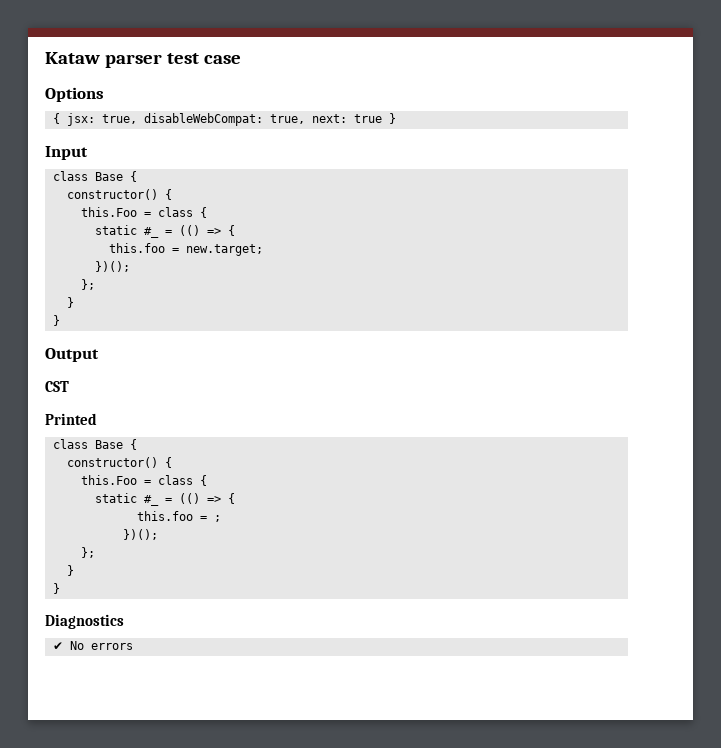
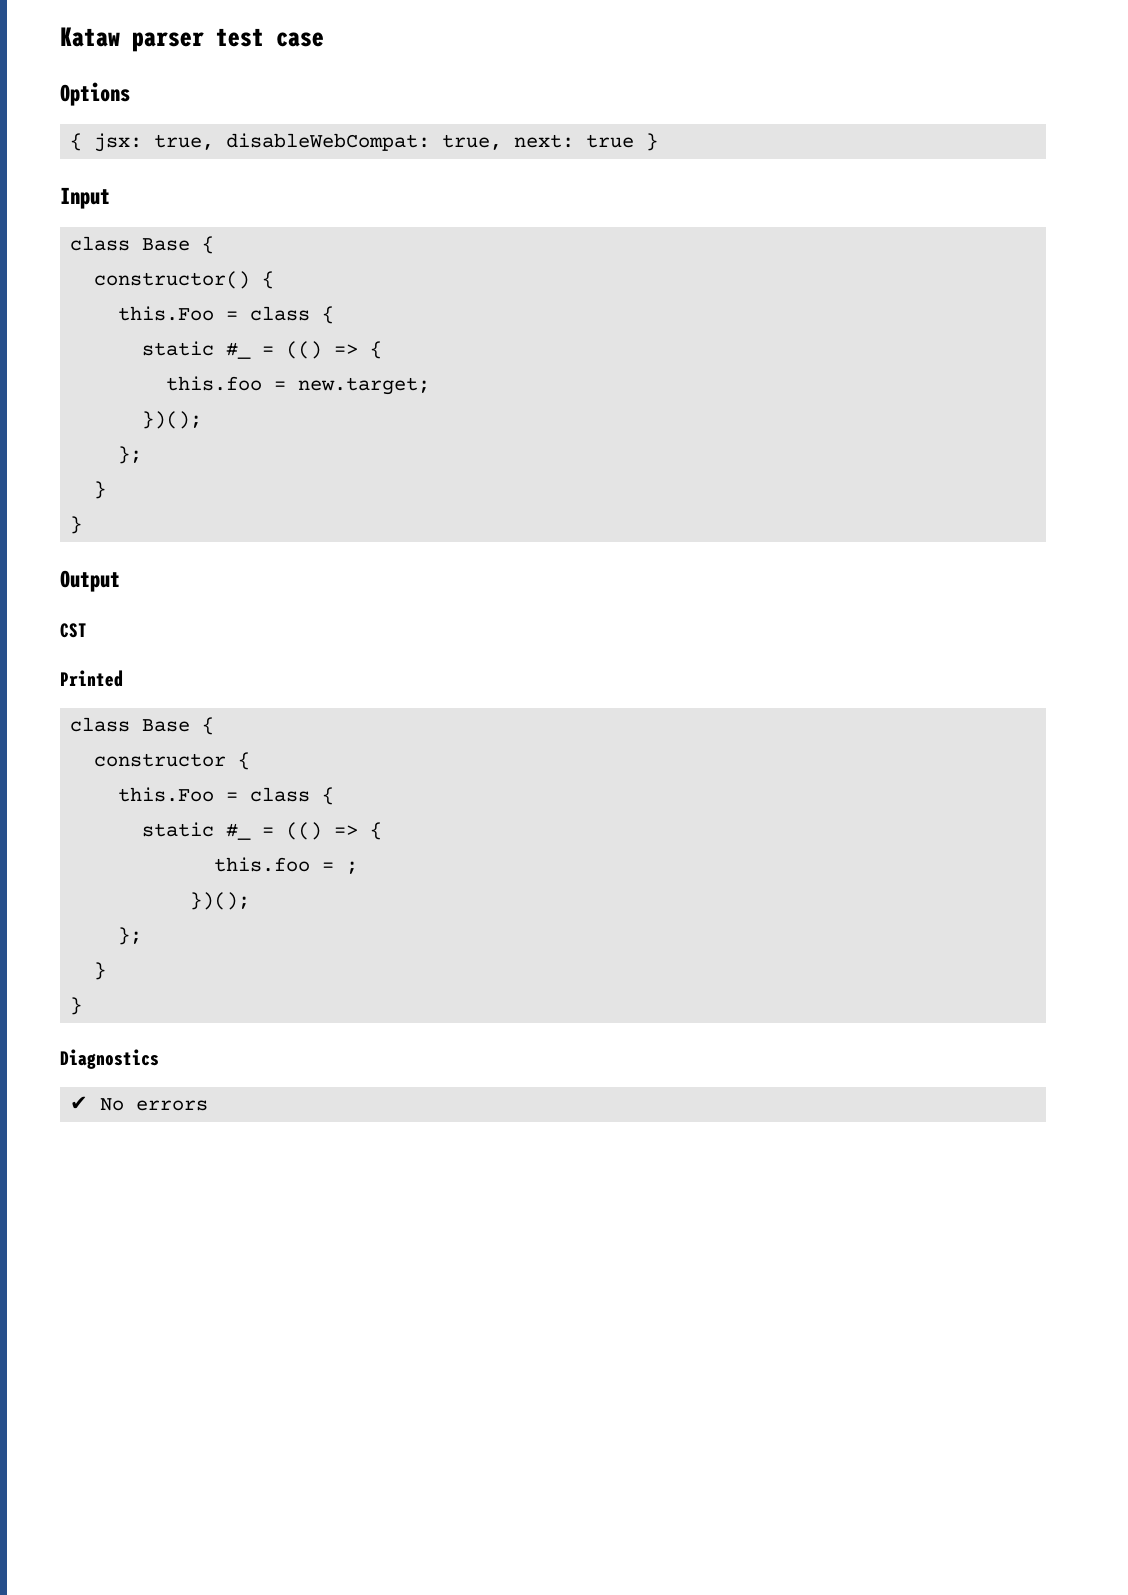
  Printed
  class Base {
- constructor() {
+ constructor {

